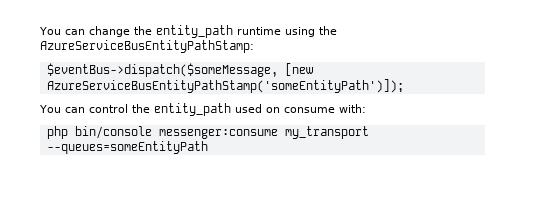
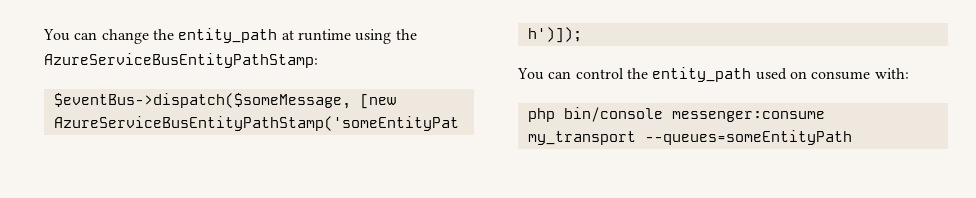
- You can change the entity_path runtime using the AzureServiceBusEntityPathStamp:
+ You can change the entity_path at runtime using the AzureServiceBusEntityPathStamp:

